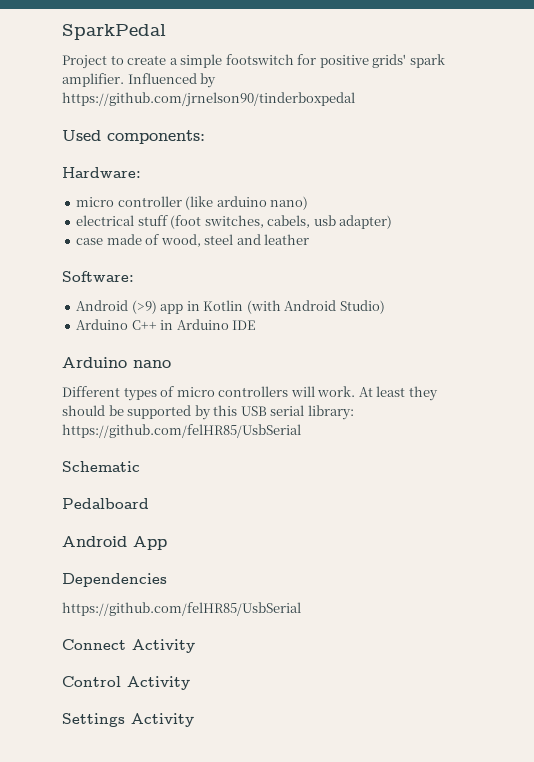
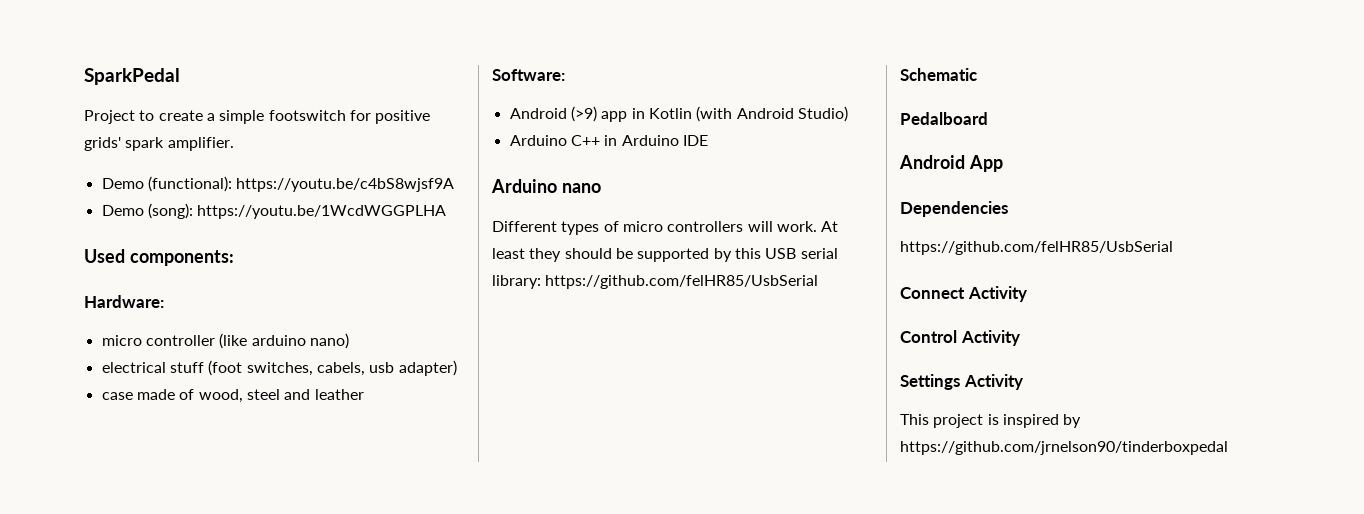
- Project to create a simple footswitch for positive grids' spark amplifier. Influenced by https://github.com/jrnelson90/tinderboxpedal
+ Project to create a simple footswitch for positive grids' spark amplifier.
+ Demo (functional): https://youtu.be/c4bS8wjsf9A
+ Demo (song): https://youtu.be/1WcdWGGPLHA
+ This project is inspired by https://github.com/jrnelson90/tinderboxpedal

